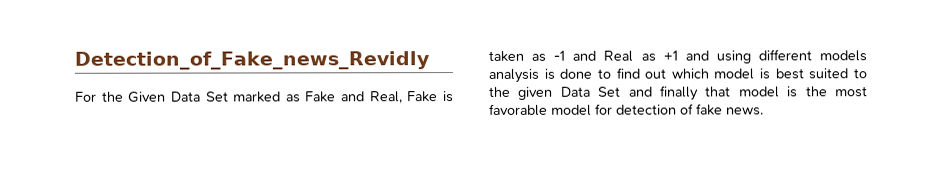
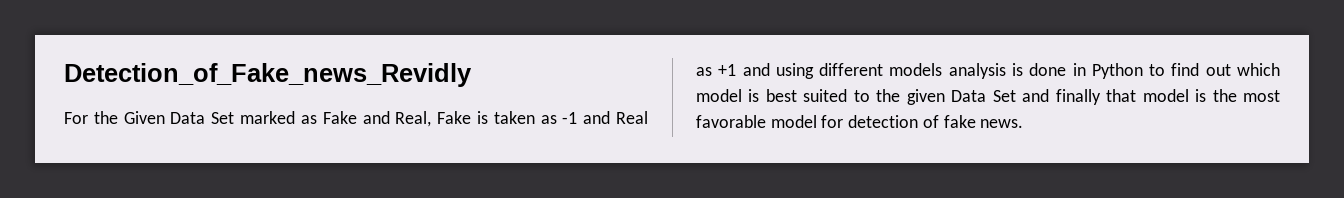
- For the Given Data Set marked as Fake and Real, Fake is taken as -1 and Real as +1 and using different models analysis is done to find out which model is best suited to the given Data Set and finally that model is the most favorable model for detection of fake news.
+ For the Given Data Set marked as Fake and Real, Fake is taken as -1 and Real as +1 and using different models analysis is done in Python to find out which model is best suited to the given Data Set and finally that model is the most favorable model for detection of fake news.

